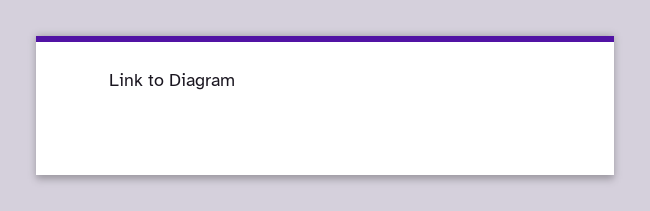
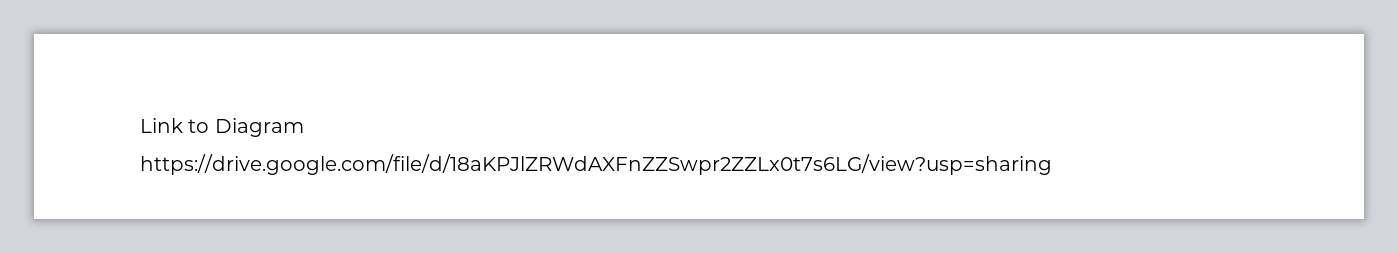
+ https://drive.google.com/file/d/18aKPJlZRWdAXFnZZSwpr2ZZLx0t7s6LG/view?usp=sharing

